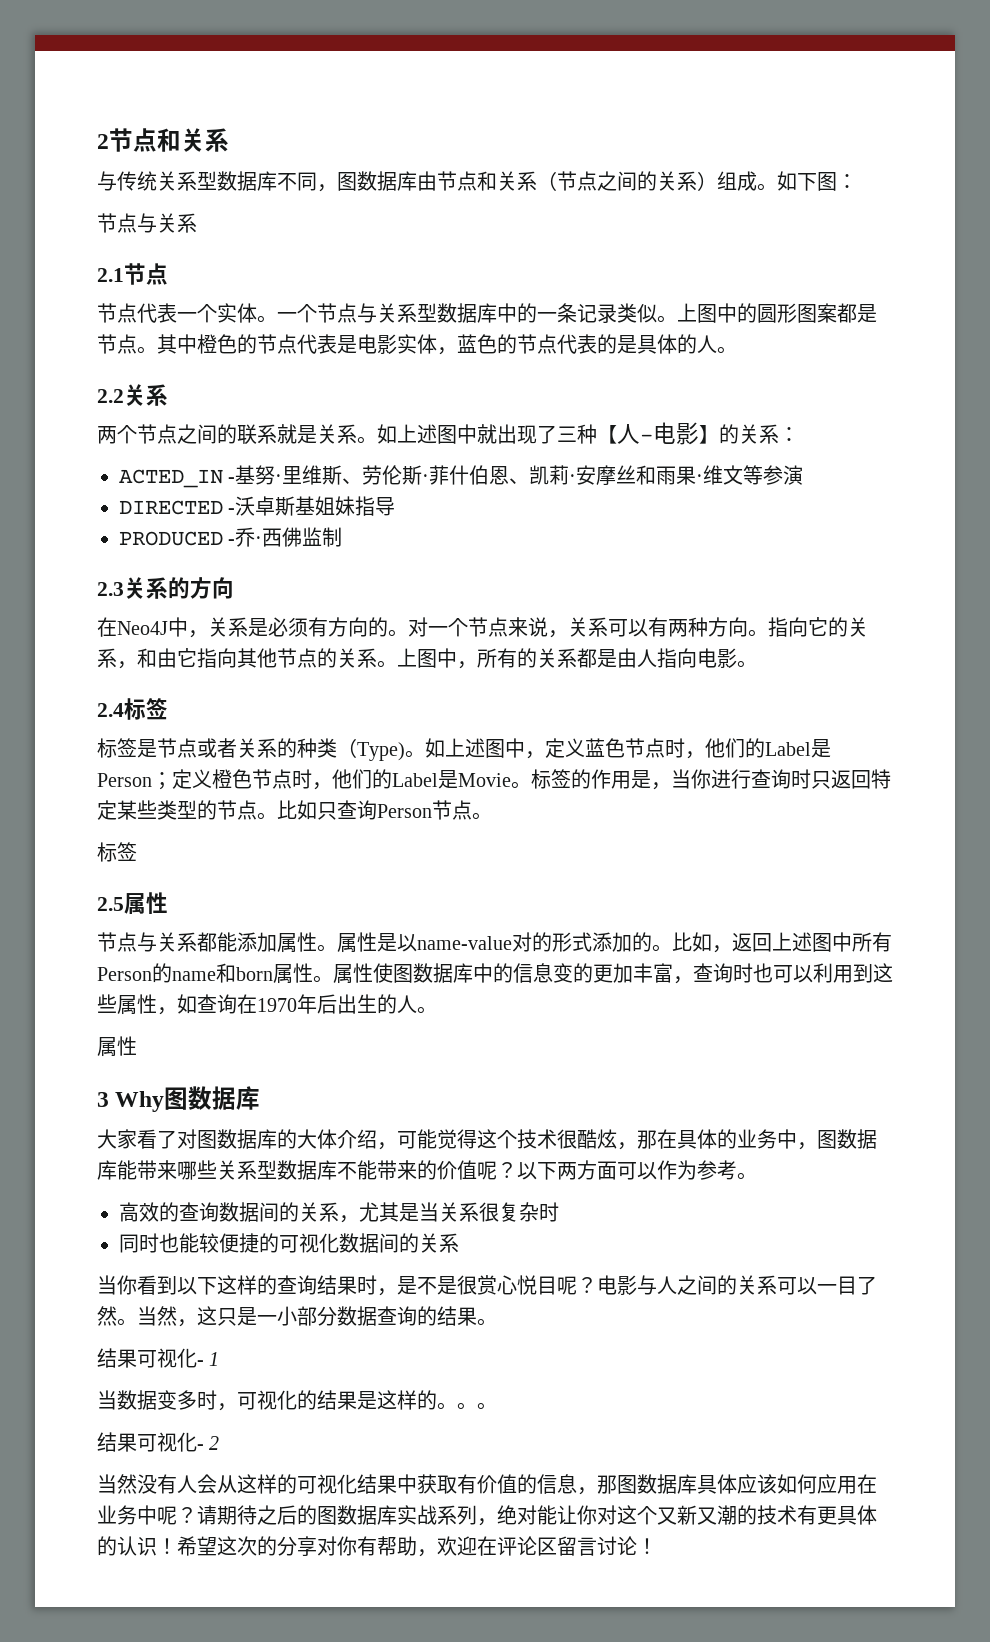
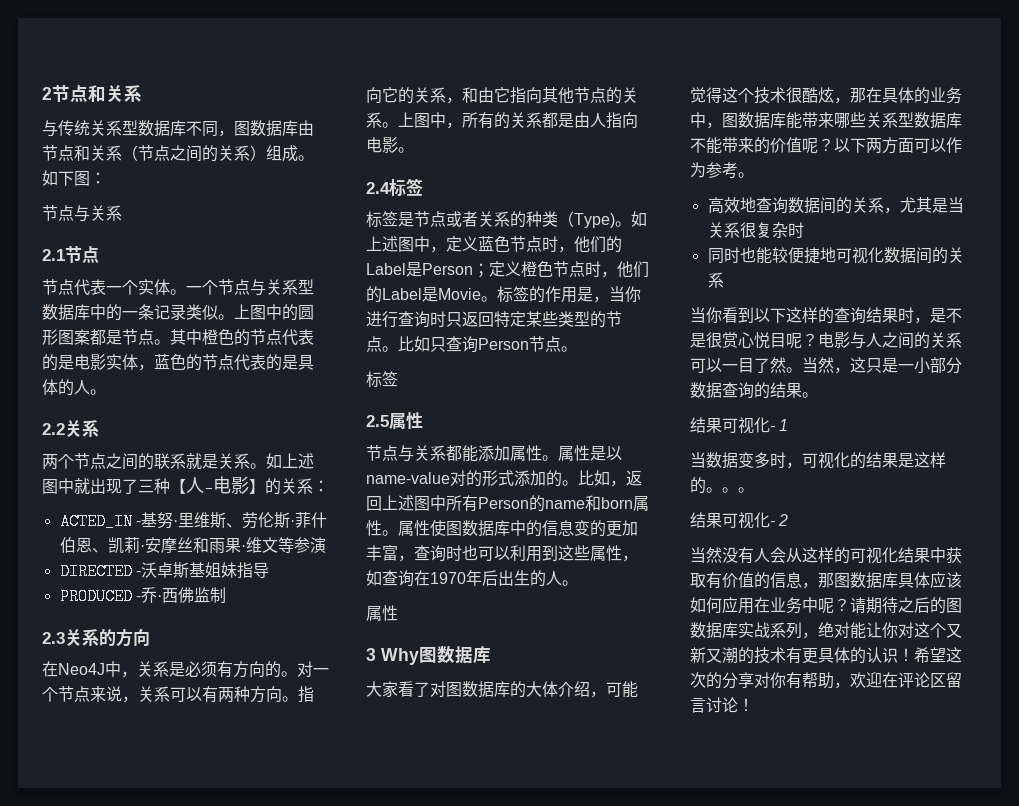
- 其中橙色的节点代表是电影实体，蓝色的节点代表的是具体的人。
+ 其中橙色的节点代表的是电影实体，蓝色的节点代表的是具体的人。
- 高效的查询数据间的关系，尤其是当关系很复杂时
+ 高效地查询数据间的关系，尤其是当关系很复杂时
- 同时也能较便捷的可视化数据间的关系
+ 同时也能较便捷地可视化数据间的关系

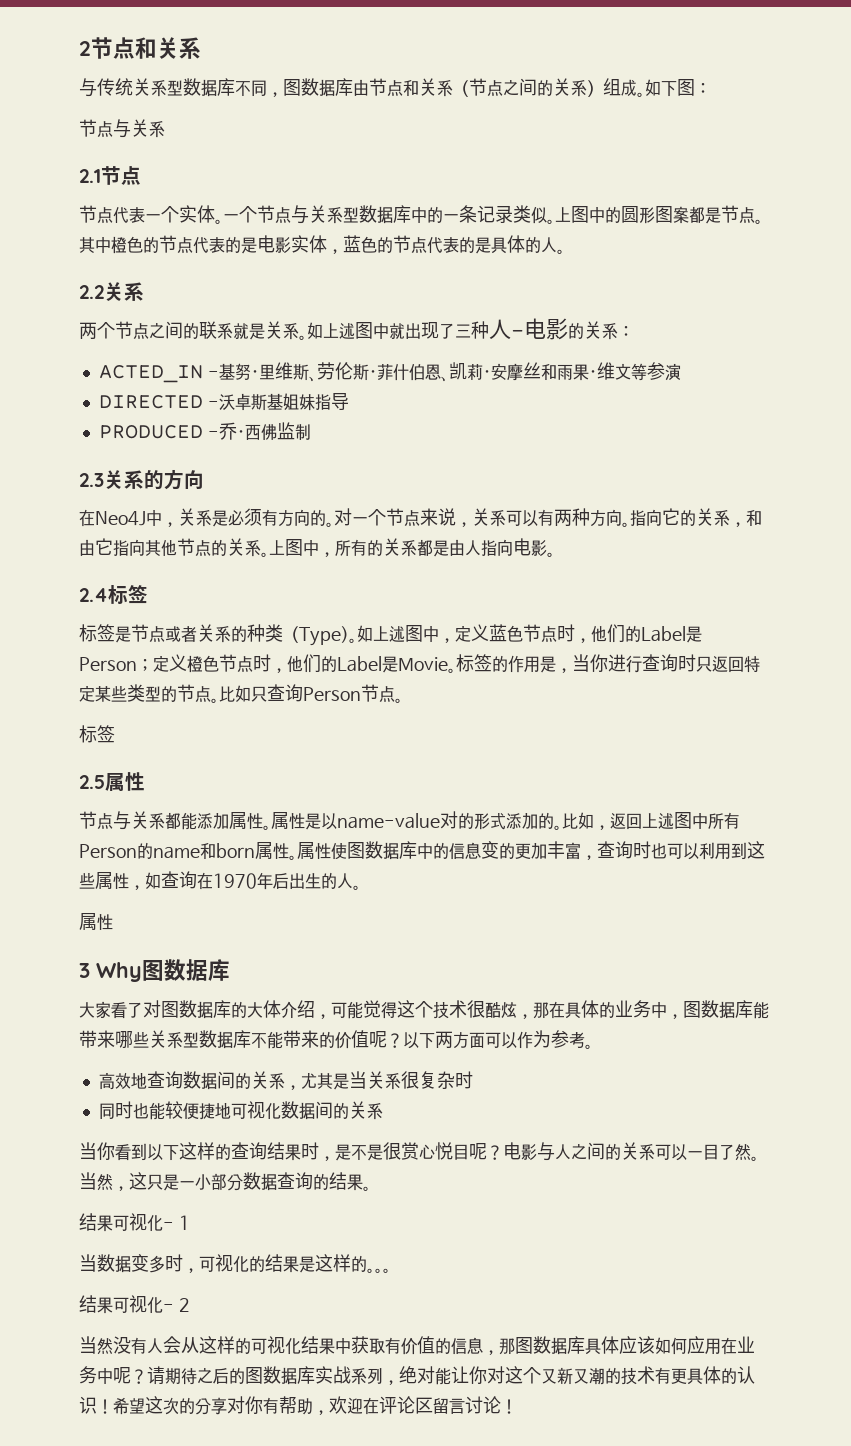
- 如上述图中就出现了三种【人-电影】的关系：
+ 如上述图中就出现了三种人-电影的关系：

